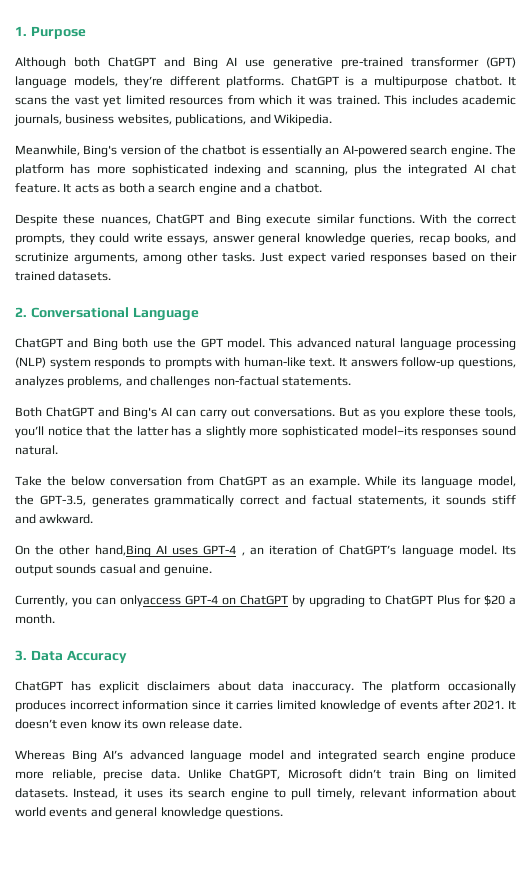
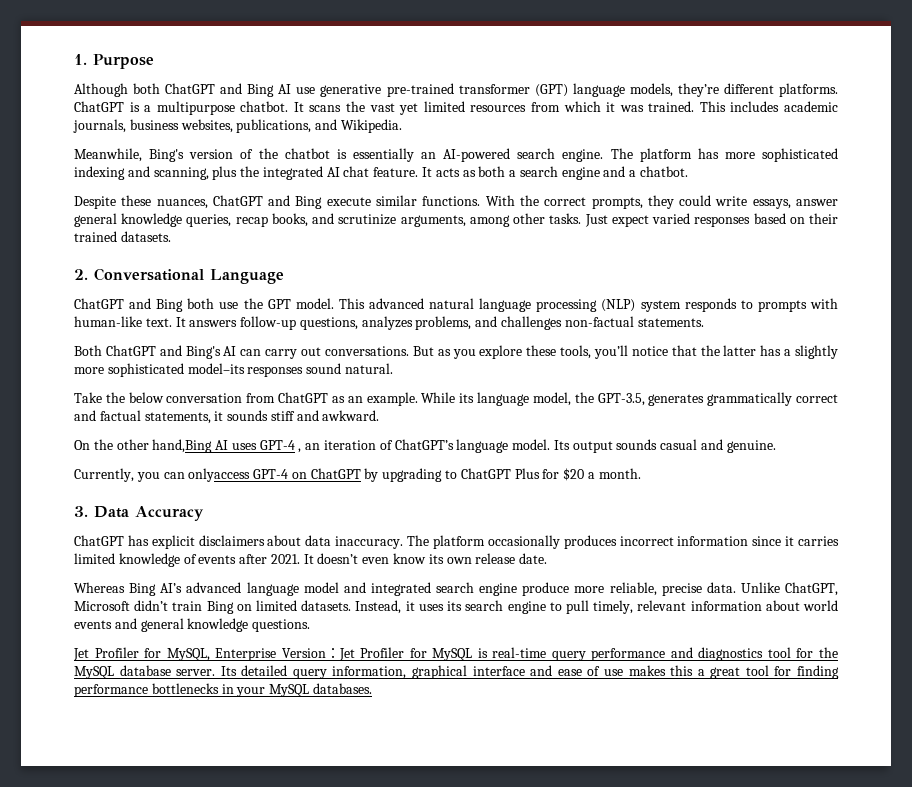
+ Jet Profiler for MySQL, Enterprise Version：Jet Profiler for MySQL is real-time query performance and diagnostics tool for the MySQL database server. Its detailed query information, graphical interface and ease of use makes this a great tool for finding performance bottlenecks in your MySQL databases.

